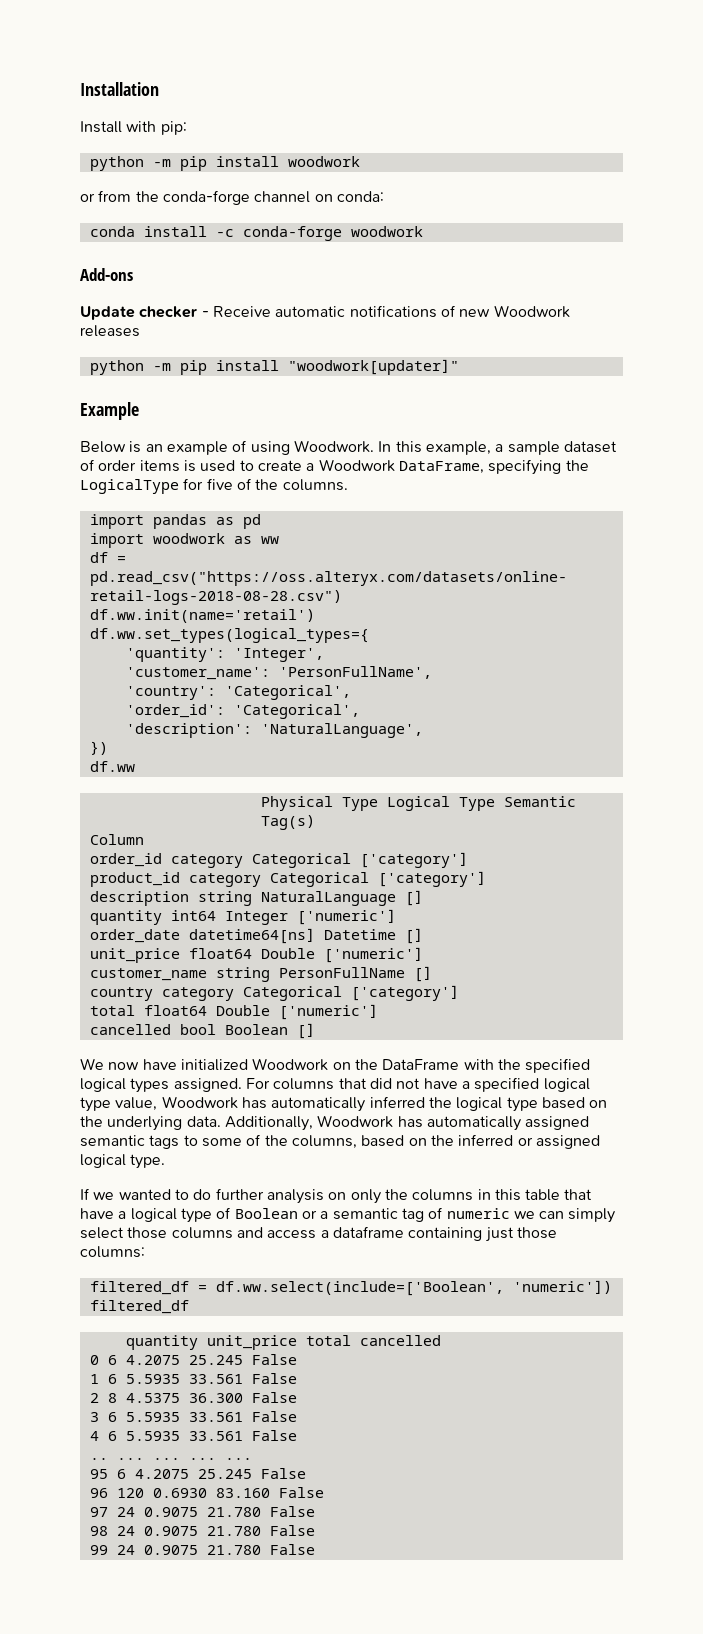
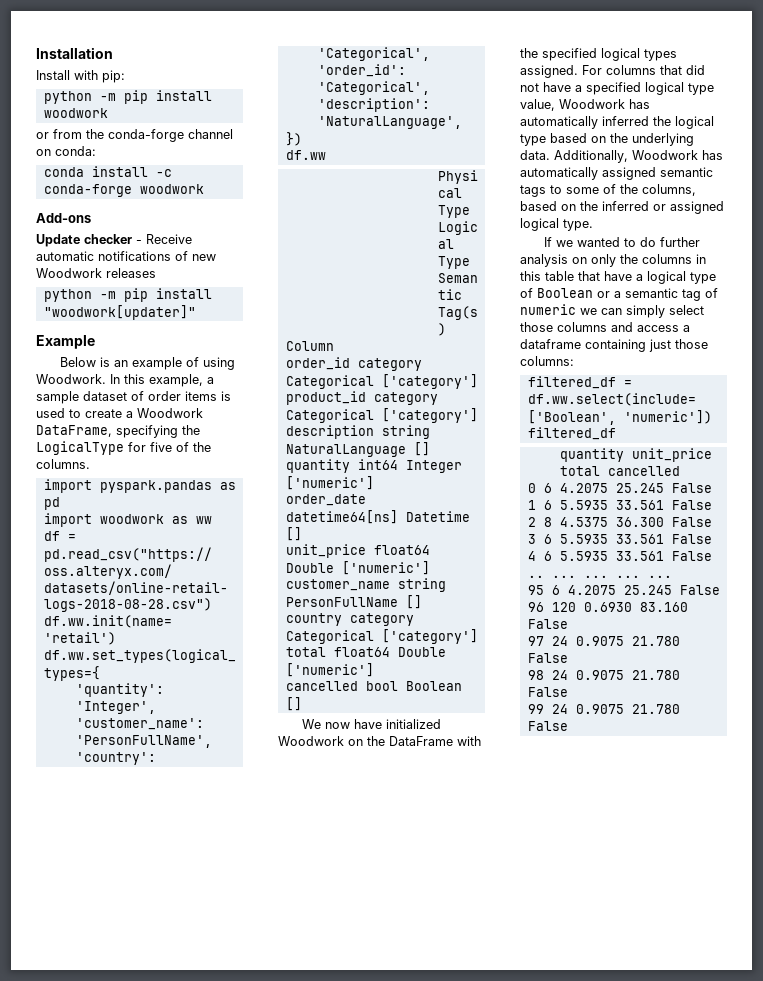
- import pandas as pd
+ import pyspark.pandas as pd

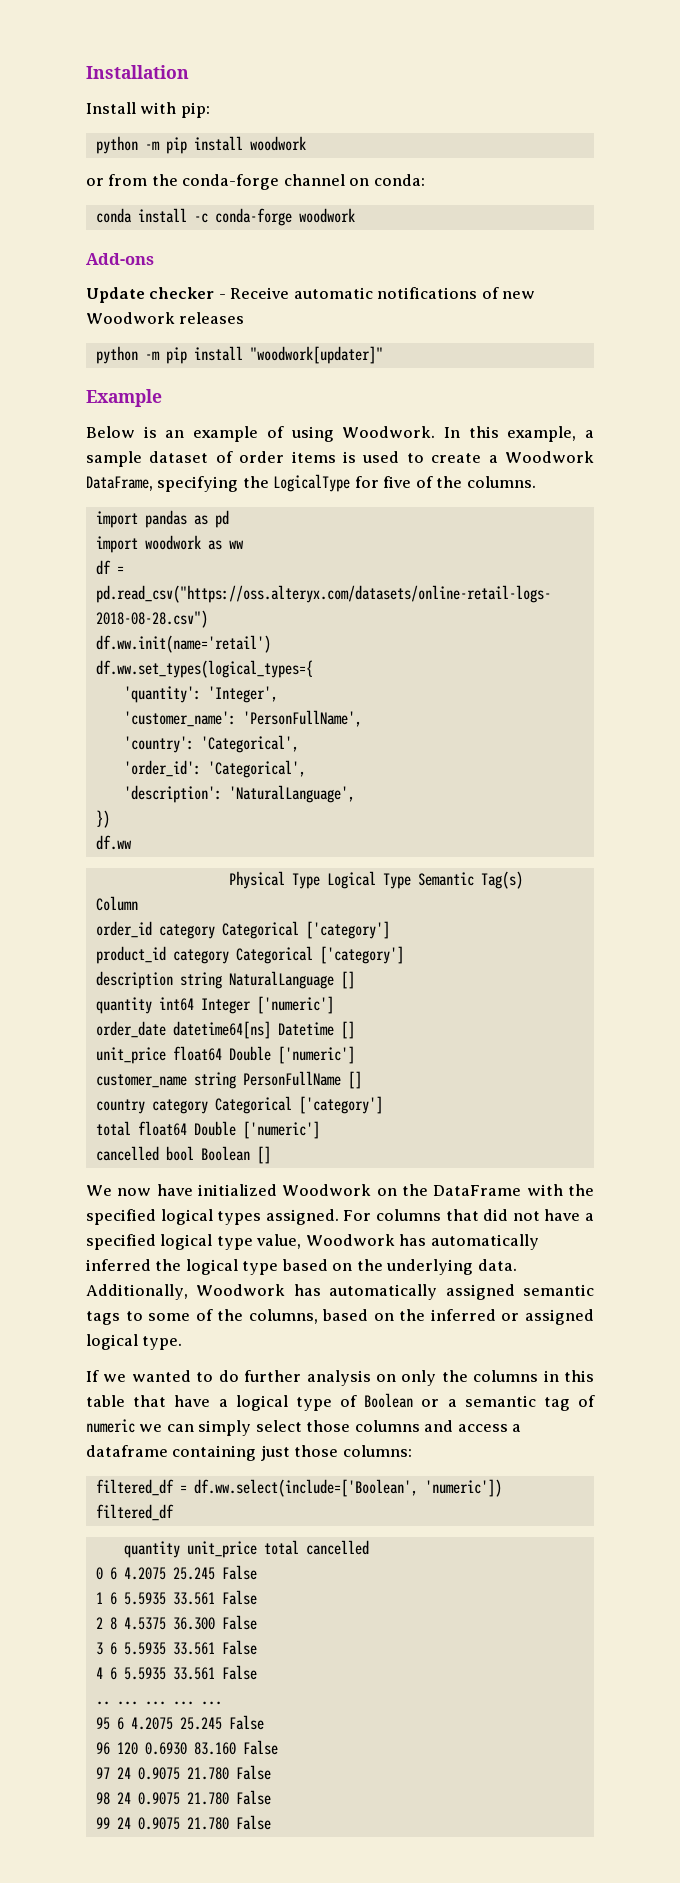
- import pyspark.pandas as pd
+ import pandas as pd

